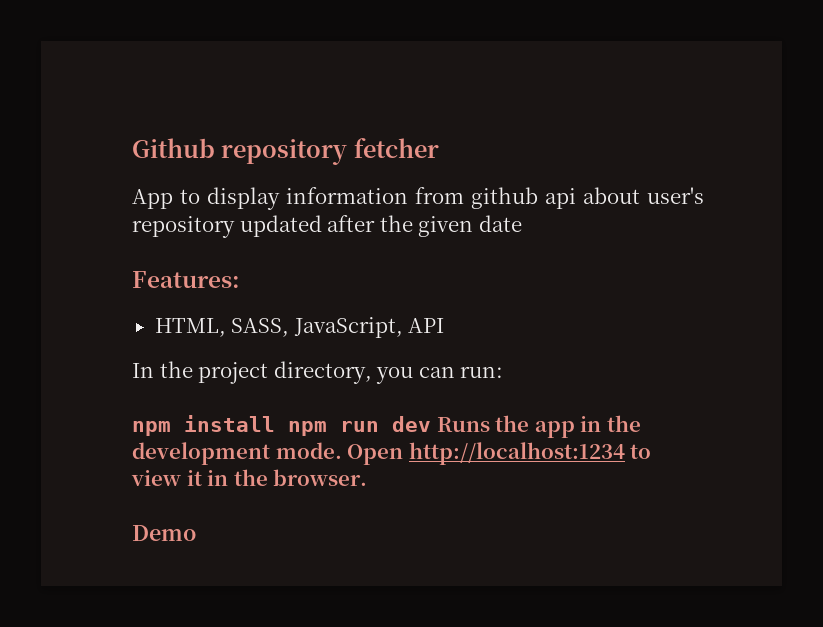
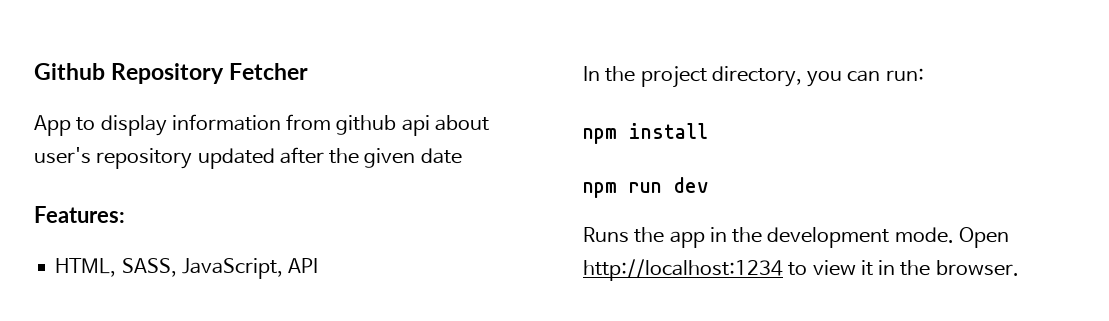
- Github repository fetcher
+ Github Repository Fetcher
- npm install npm run dev Runs the app in the development mode.
+ npm install
+ npm run dev
+ Runs the app in the development mode.
- Demo

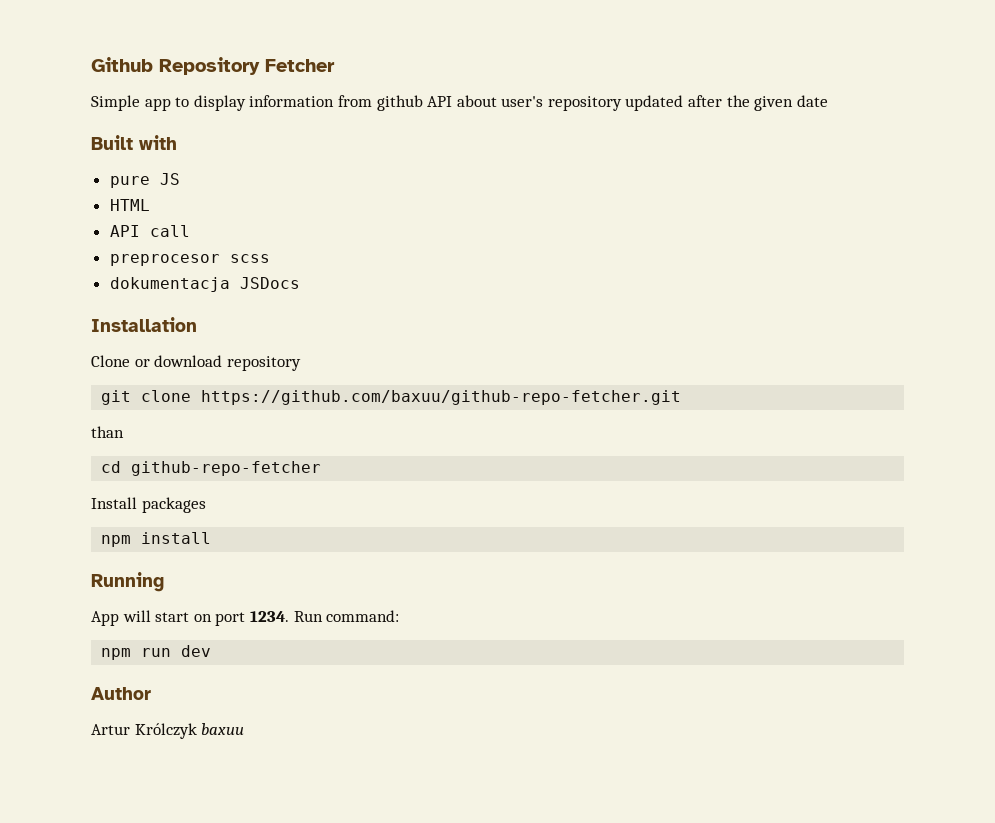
- App to display information from github api about user's repository updated after the given date
+ Simple app to display information from github API about user's repository updated after the given date
- Features:
- HTML, SASS, JavaScript, API
- In the project directory, you can run:
+ Built with
+ pure JS
+ HTML
+ API call
+ preprocesor scss
+ dokumentacja JSDocs
+ Installation
+ Clone or download repository
+ git clone https://github.com/baxuu/github-repo-fetcher.git
+ than
+ cd github-repo-fetcher
+ Install packages
  npm install
+ Running
+ App will start on port 1234. Run command:
  npm run dev
- Runs the app in the development mode. Open http://localhost:1234 to view it in the browser.
+ Author
+ Artur Królczyk baxuu

